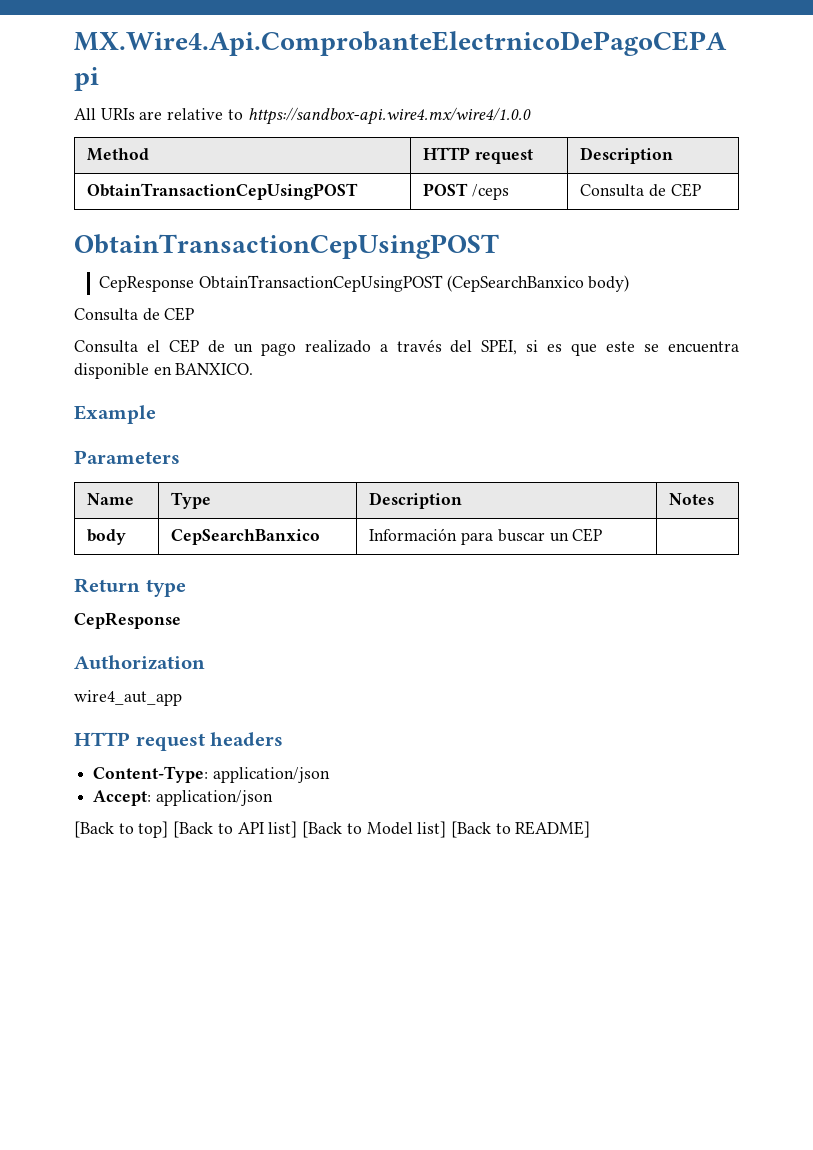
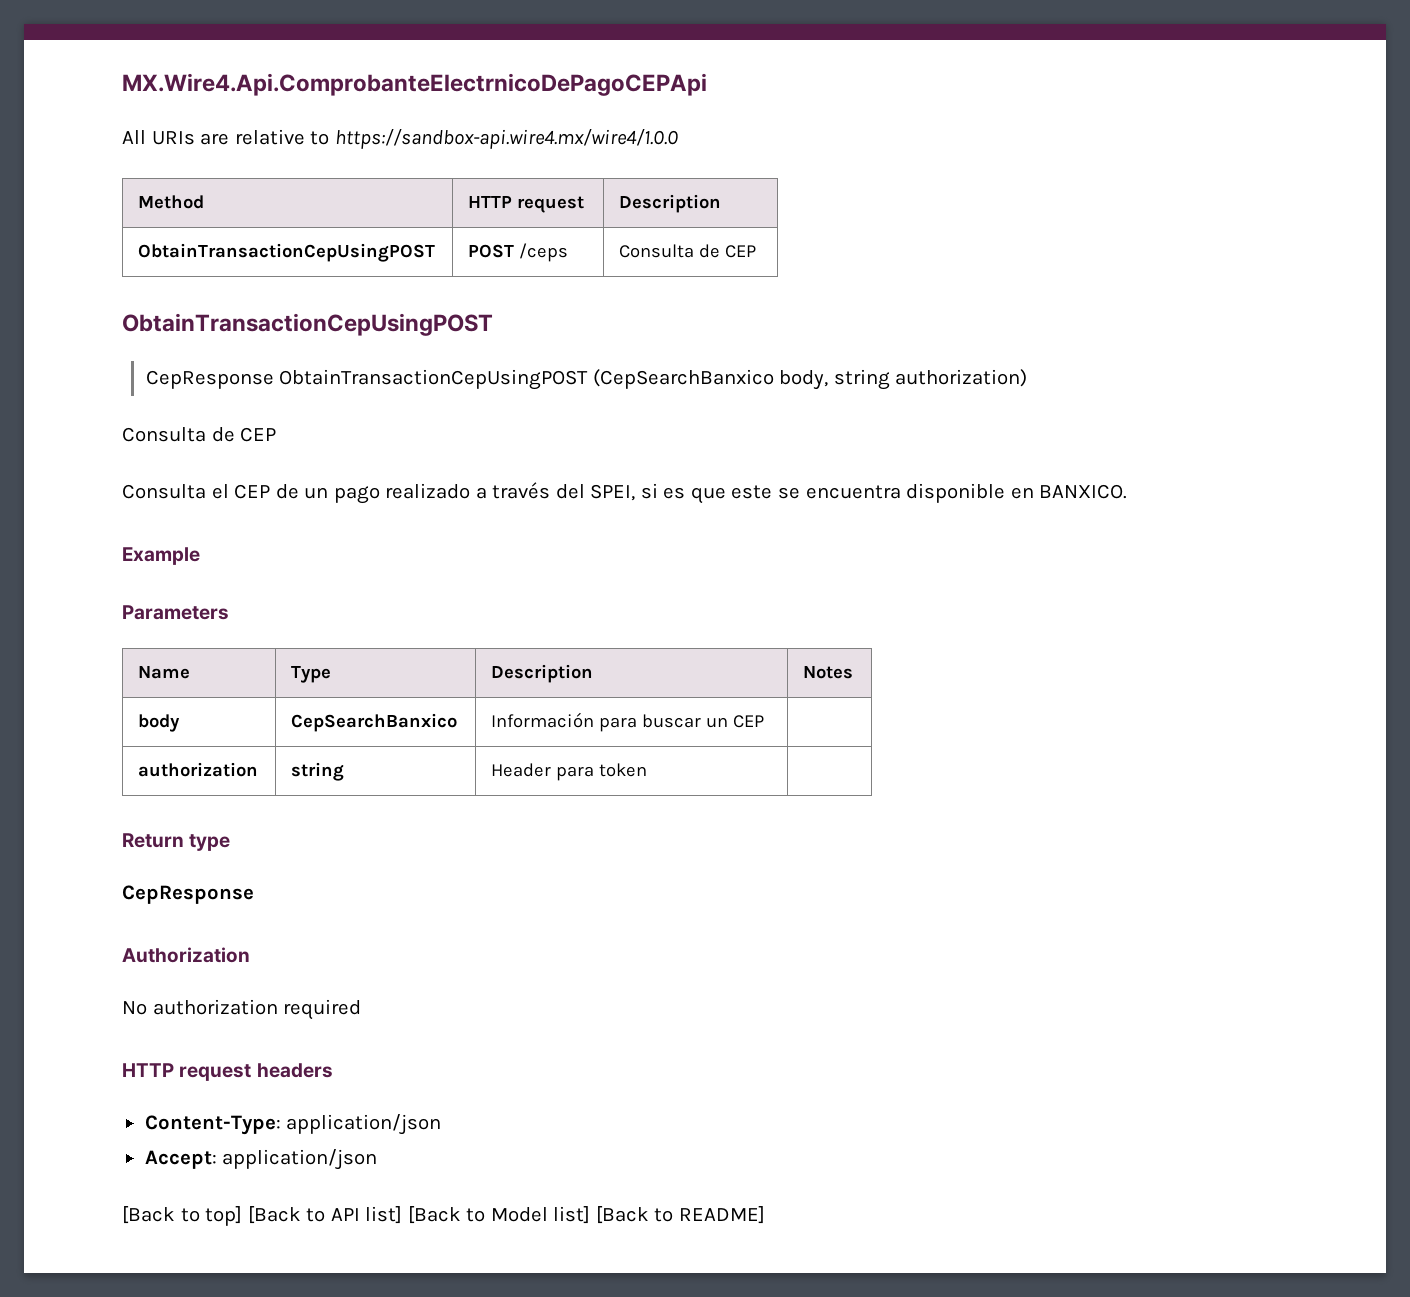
- CepResponse ObtainTransactionCepUsingPOST (CepSearchBanxico body)
+ CepResponse ObtainTransactionCepUsingPOST (CepSearchBanxico body, string authorization)
+ authorization | string | Header para token |
- wire4_aut_app
+ No authorization required

